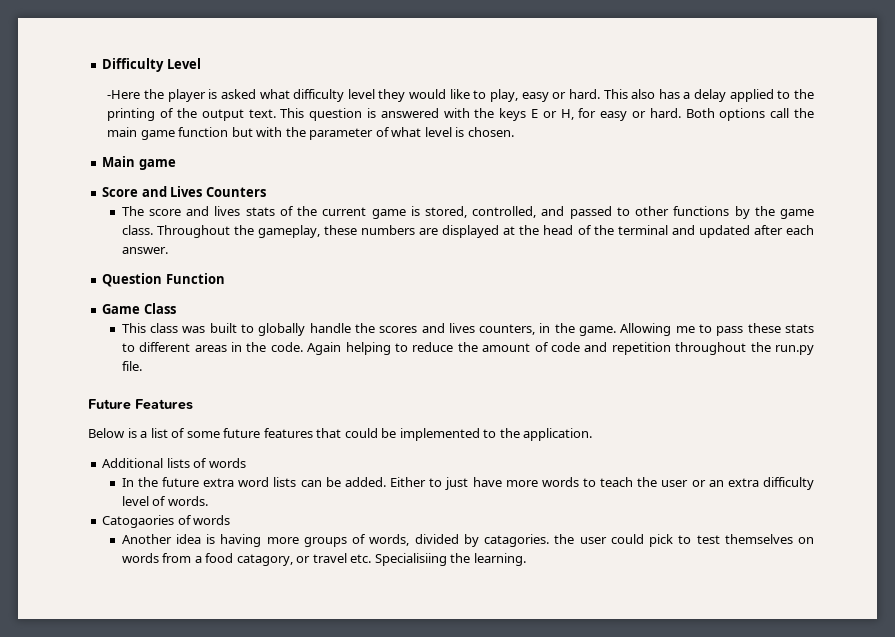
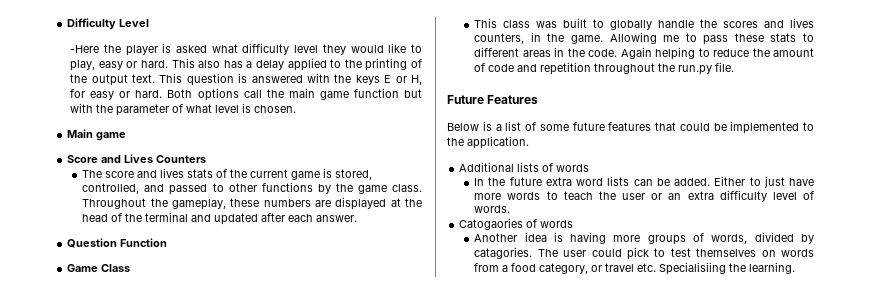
- Another idea is having more groups of words, divided by catagories. the user could pick to test themselves on words from a food catagory, or travel etc. Specialisiing the learning.
+ Another idea is having more groups of words, divided by catagories. The user could pick to test themselves on words from a food category, or travel etc. Specialisiing the learning.

